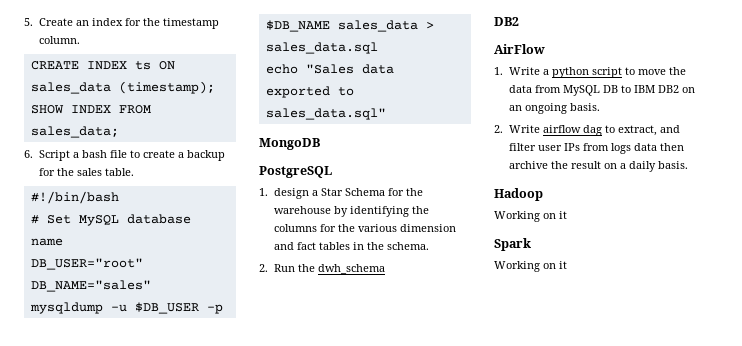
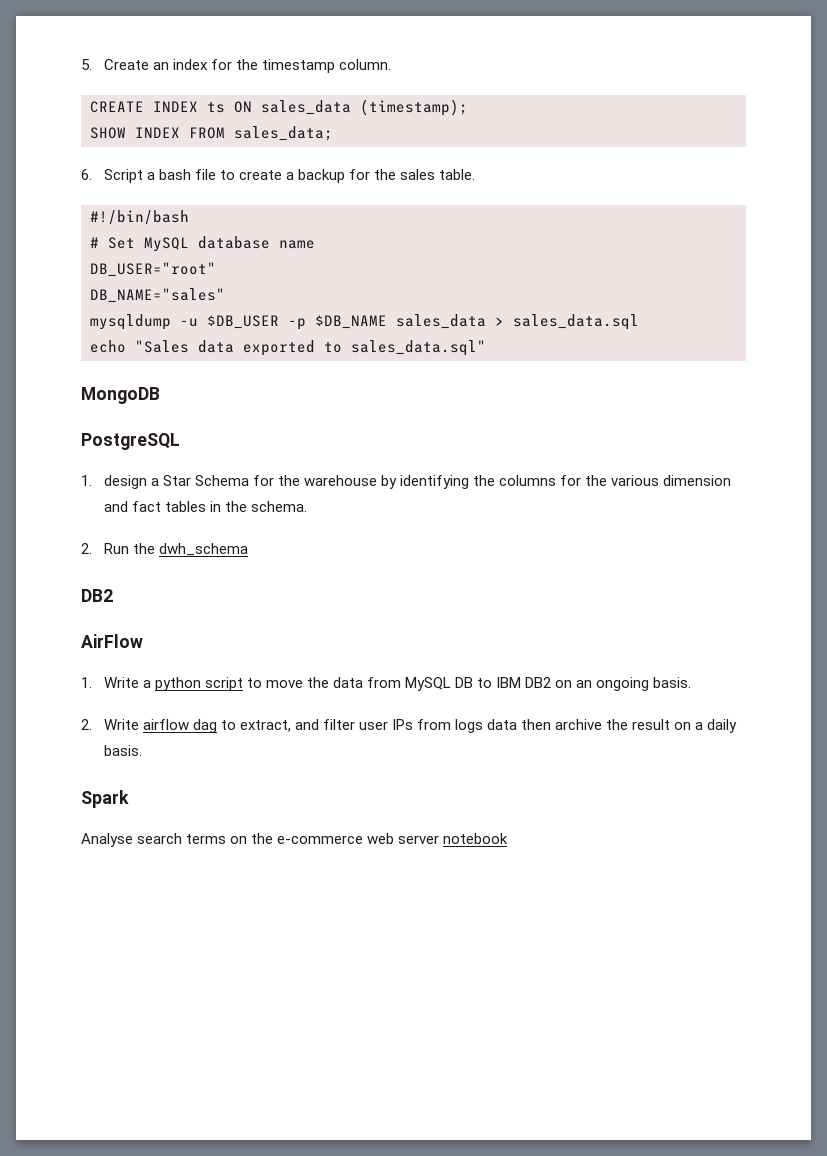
- Hadoop
- Working on it
  Spark
- Working on it
+ Analyse search terms on the e-commerce web server notebook

